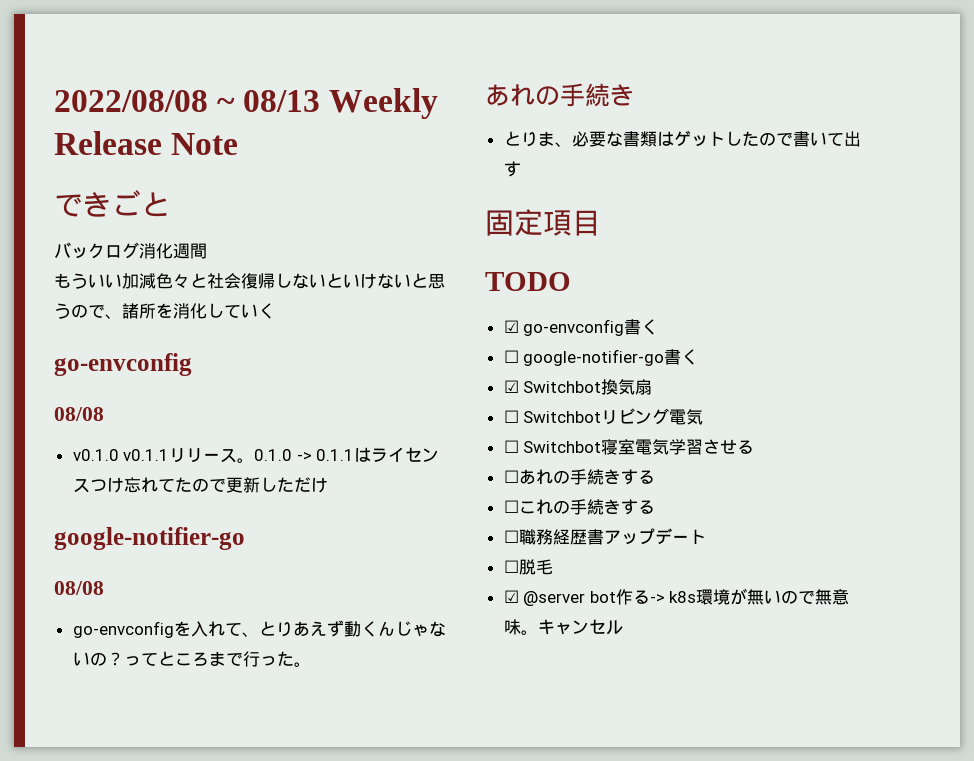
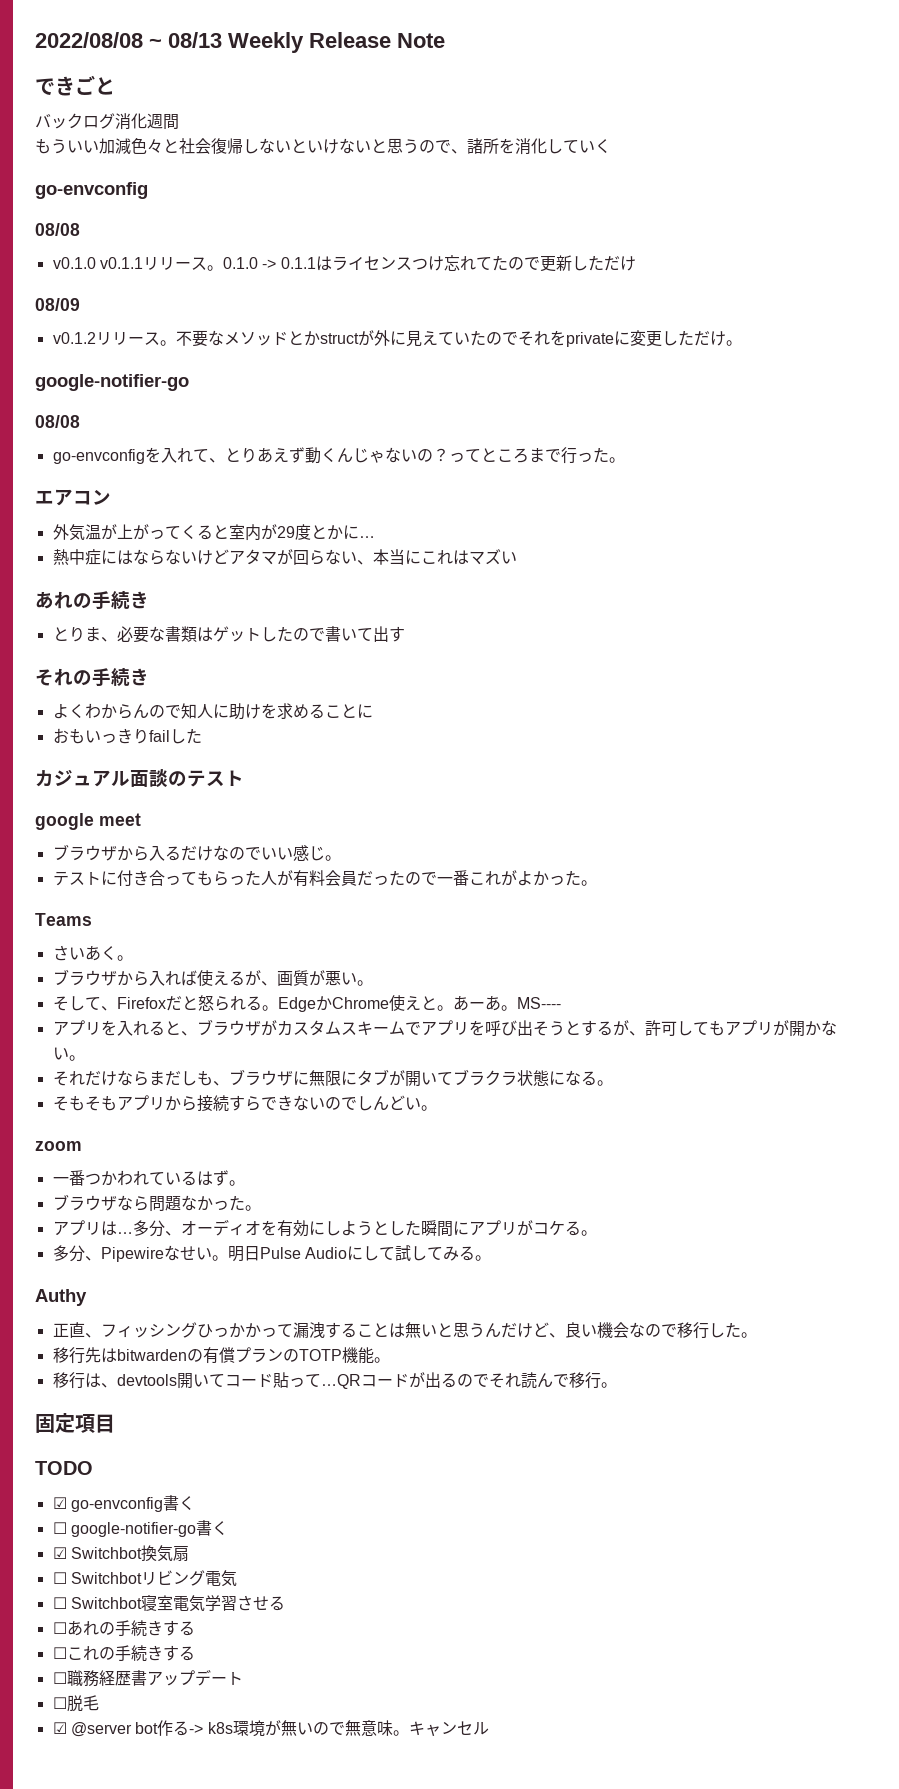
+ 08/09
+ v0.1.2リリース。不要なメソッドとかstructが外に見えていたのでそれをprivateに変更しただけ。
+ エアコン
+ 外気温が上がってくると室内が29度とかに…
+ 熱中症にはならないけどアタマが回らない、本当にこれはマズい
+ それの手続き
+ よくわからんので知人に助けを求めることに
+ おもいっきりfailした
+ カジュアル面談のテスト
+ google meet
+ ブラウザから入るだけなのでいい感じ。
+ テストに付き合ってもらった人が有料会員だったので一番これがよかった。
+ Teams
+ さいあく。
+ ブラウザから入れば使えるが、画質が悪い。
+ そして、Firefoxだと怒られる。EdgeかChrome使えと。あーあ。MS----
+ アプリを入れると、ブラウザがカスタムスキームでアプリを呼び出そうとするが、許可してもアプリが開かない。
+ それだけならまだしも、ブラウザに無限にタブが開いてブラクラ状態になる。
+ そもそもアプリから接続すらできないのでしんどい。
+ zoom
+ 一番つかわれているはず。
+ ブラウザなら問題なかった。
+ アプリは…多分、オーディオを有効にしようとした瞬間にアプリがコケる。
+ 多分、Pipewireなせい。明日Pulse Audioにして試してみる。
+ Authy
+ 正直、フィッシングひっかかって漏洩することは無いと思うんだけど、良い機会なので移行した。
+ 移行先はbitwardenの有償プランのTOTP機能。
+ 移行は、devtools開いてコード貼って…QRコードが出るのでそれ読んで移行。

